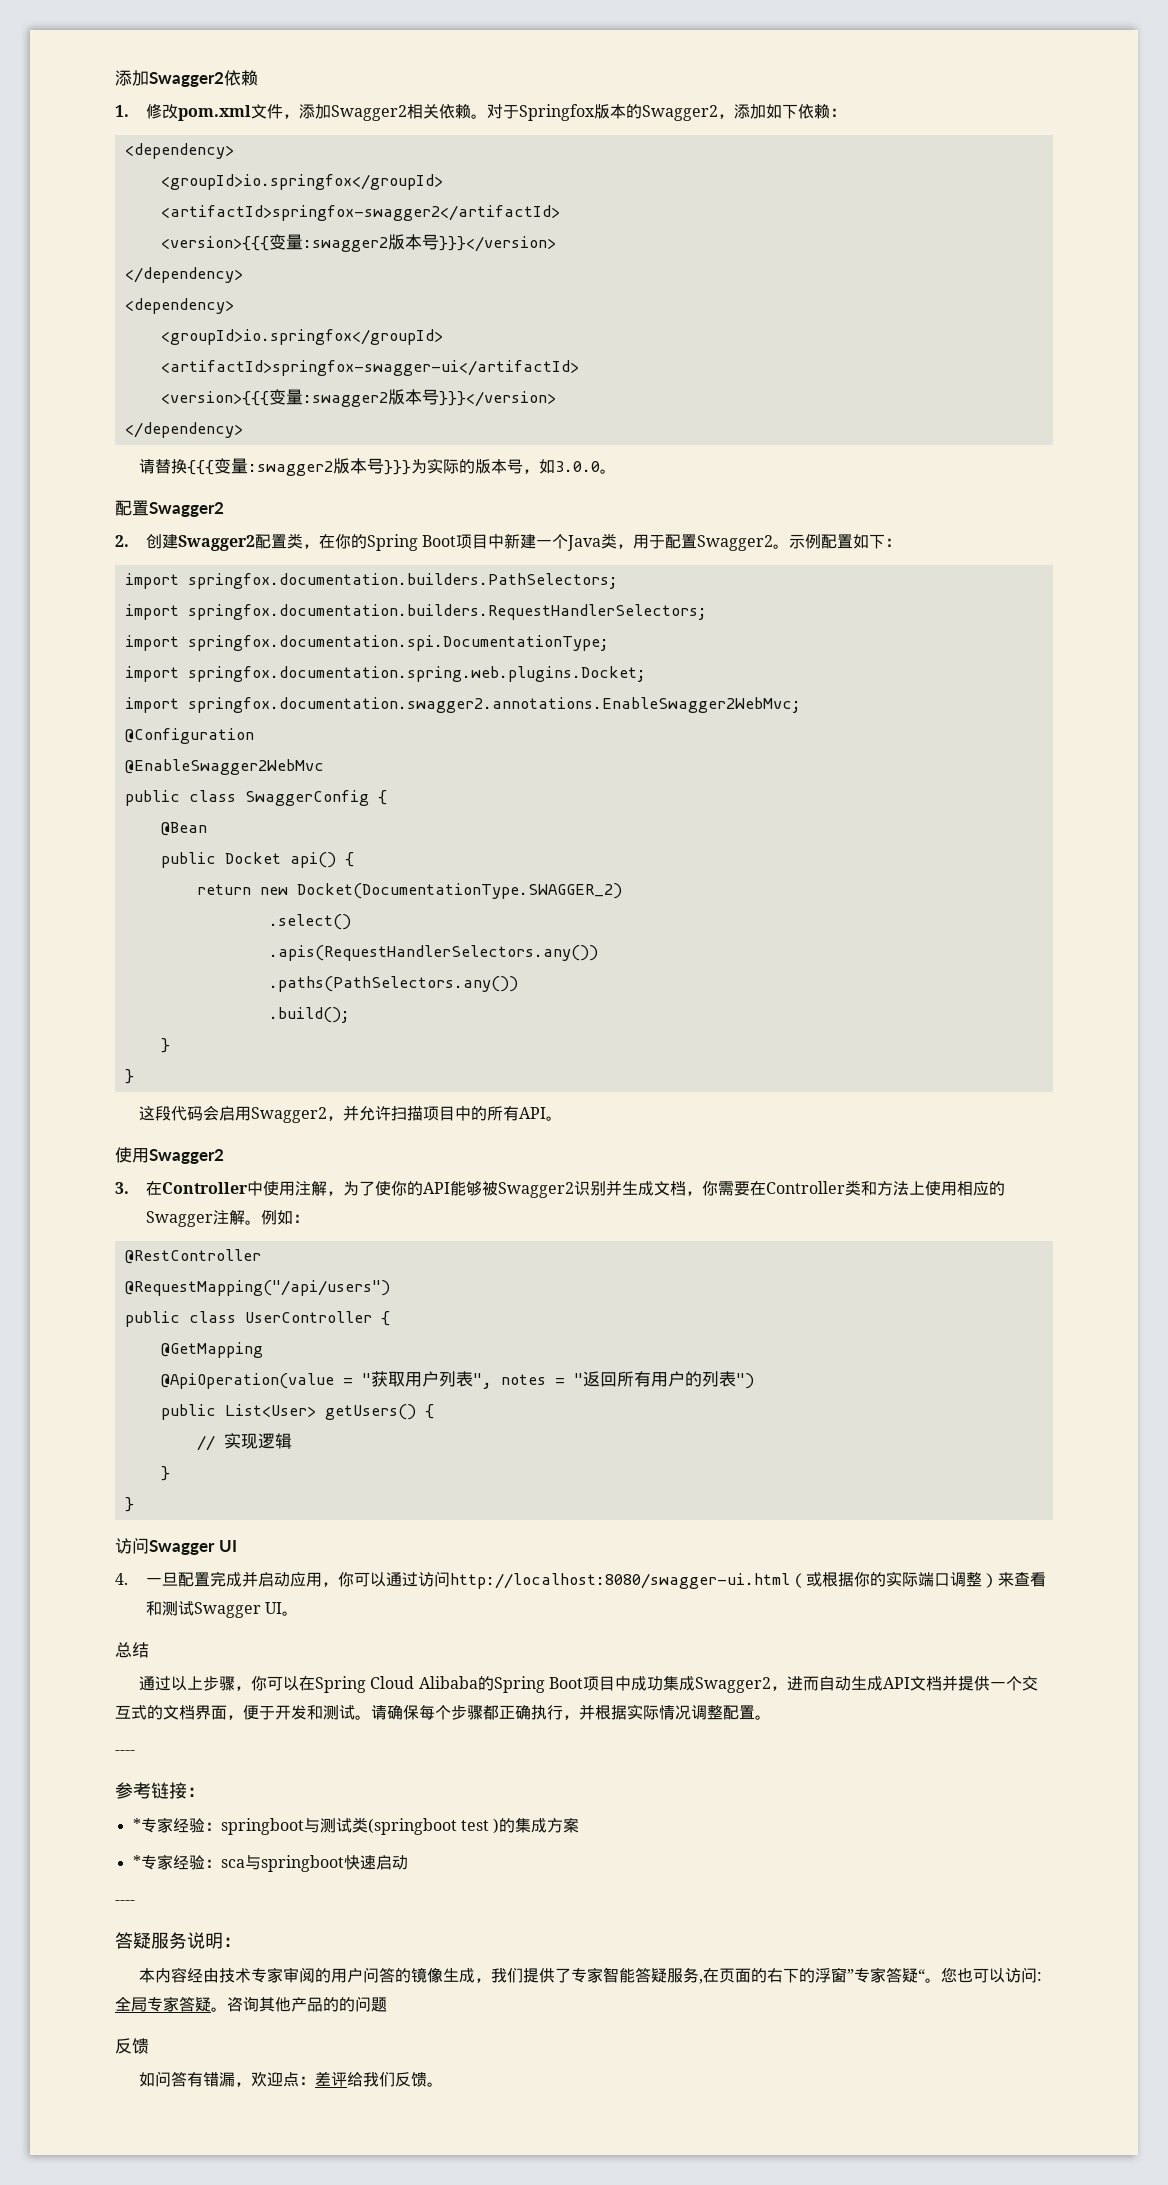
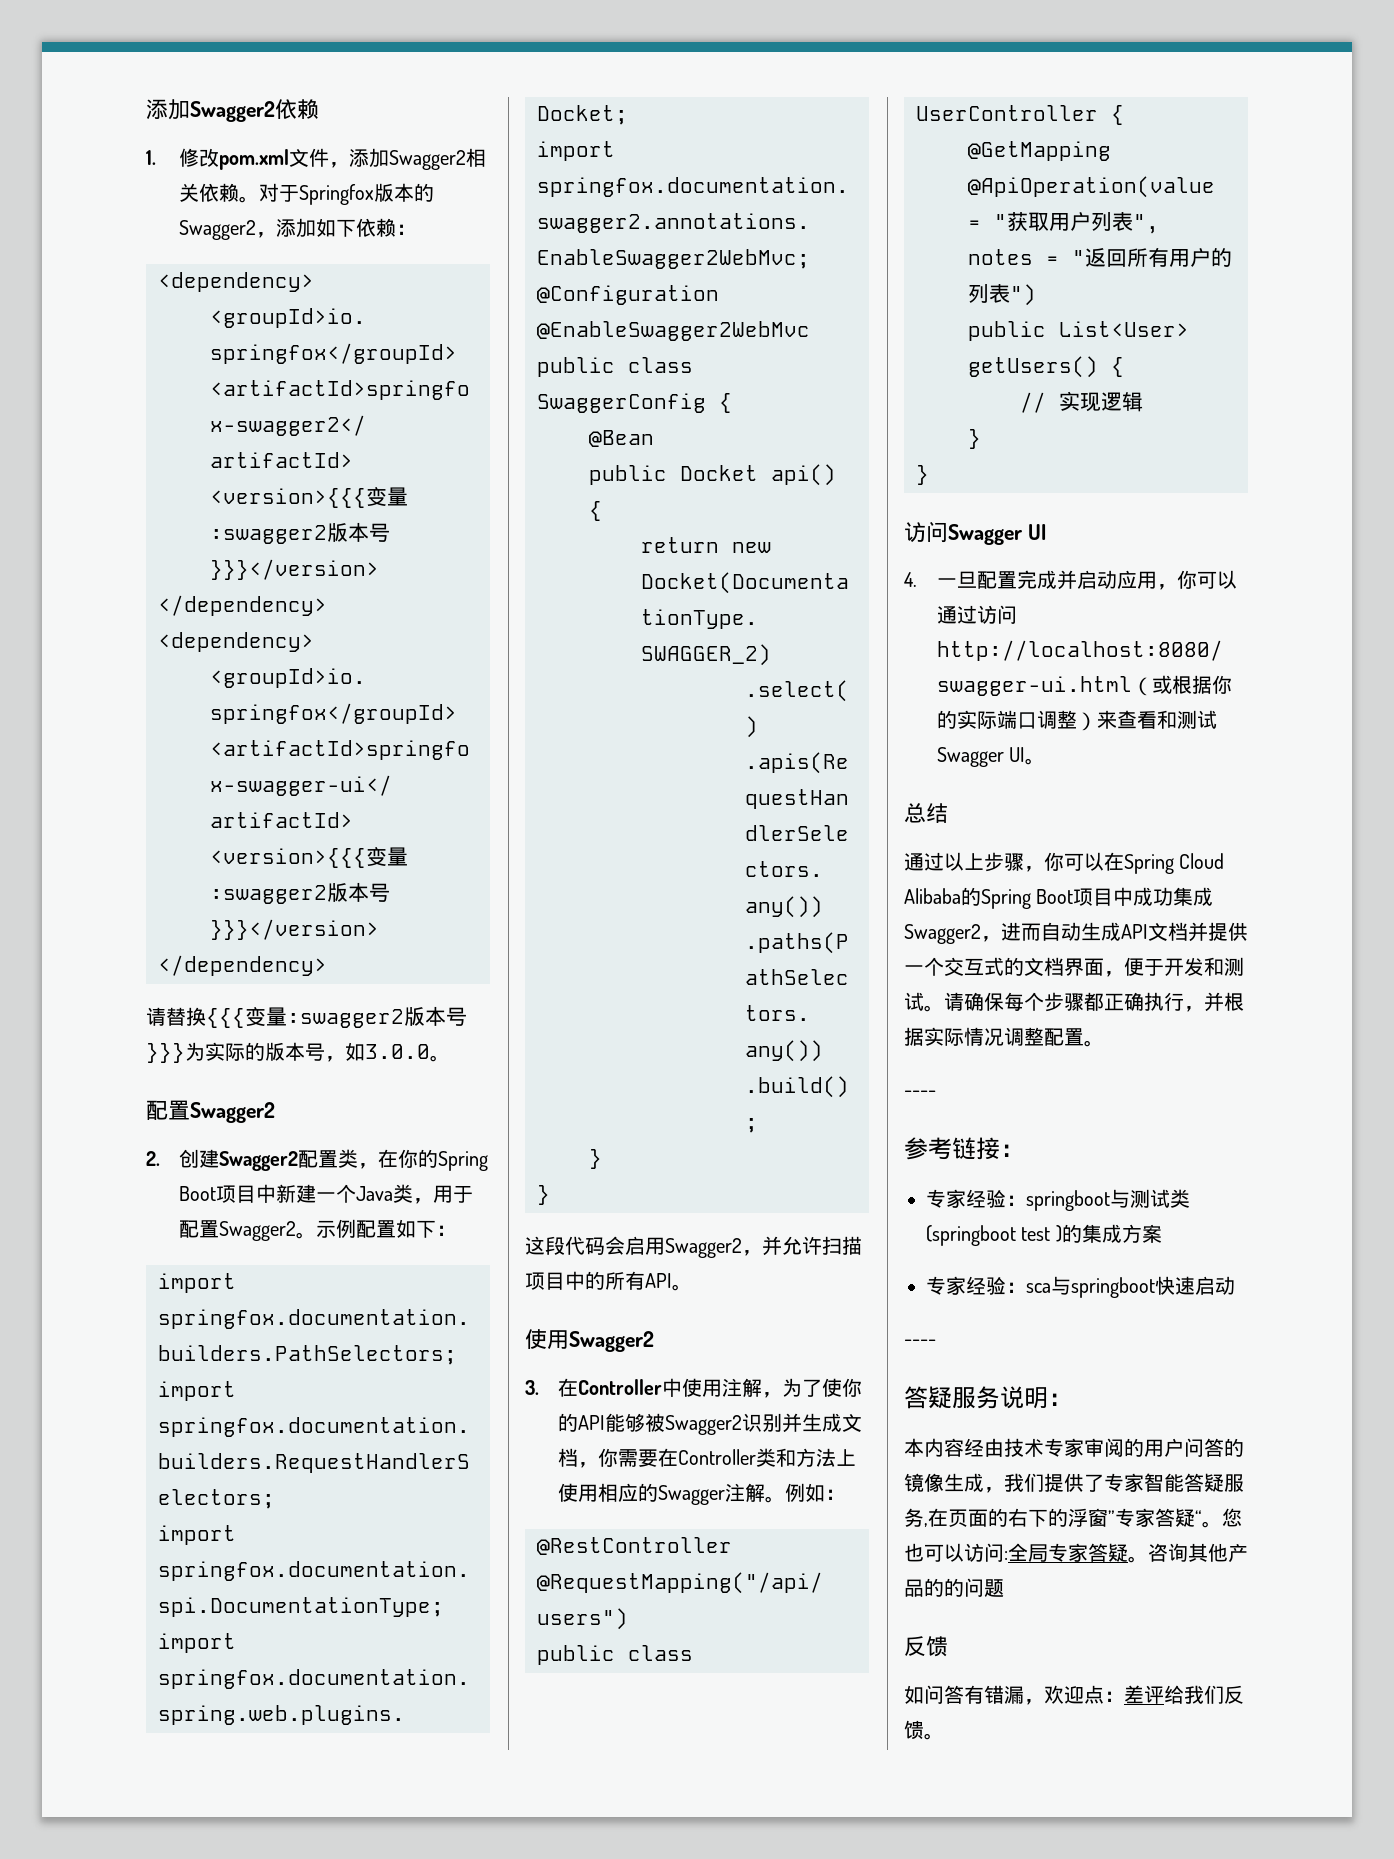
- *专家经验：springboot与测试类(springboot test )的集成方案
+ 专家经验：springboot与测试类(springboot test )的集成方案
- *专家经验：sca与springboot快速启动
+ 专家经验：sca与springboot快速启动

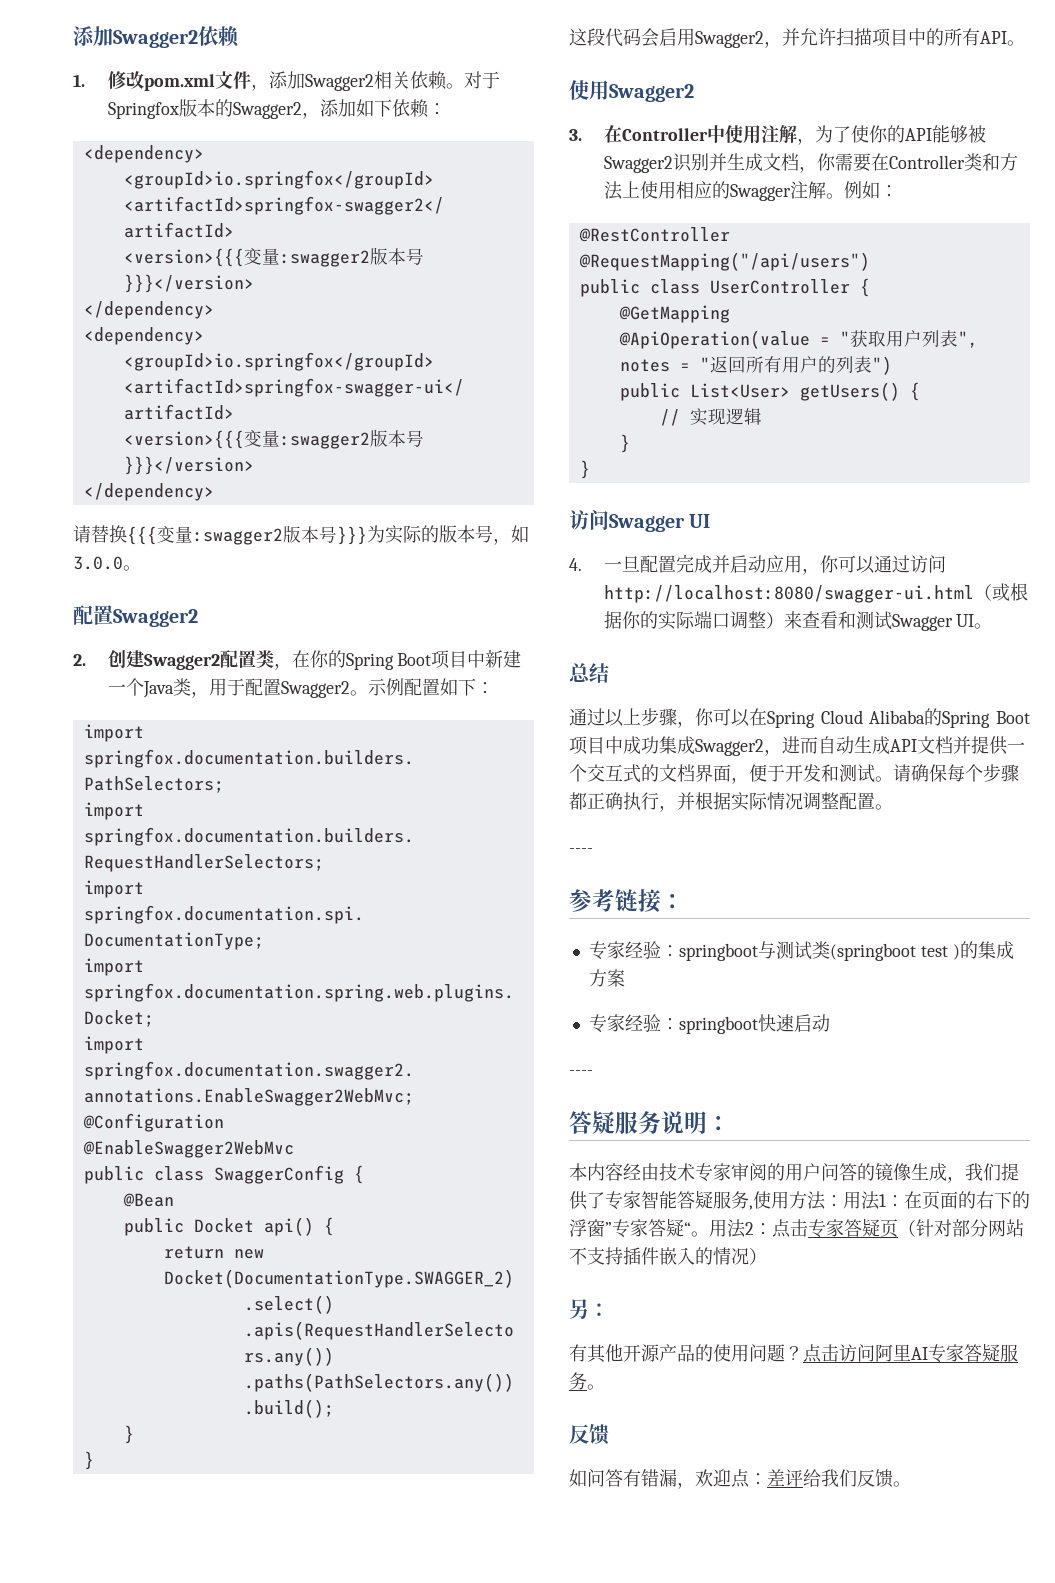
- 专家经验：sca与springboot快速启动
+ 专家经验：springboot快速启动
- 本内容经由技术专家审阅的用户问答的镜像生成，我们提供了专家智能答疑服务,在页面的右下的浮窗”专家答疑“。
+ 本内容经由技术专家审阅的用户问答的镜像生成，我们提供了专家智能答疑服务,使用方法：用法1：在页面的右下的浮窗”专家答疑“。
- 您也可以访问:全局专家答疑。咨询其他产品的的问题
+ 用法2：点击专家答疑页（针对部分网站不支持插件嵌入的情况）
+ 另：
+ 有其他开源产品的使用问题？点击访问阿里AI专家答疑服务。

